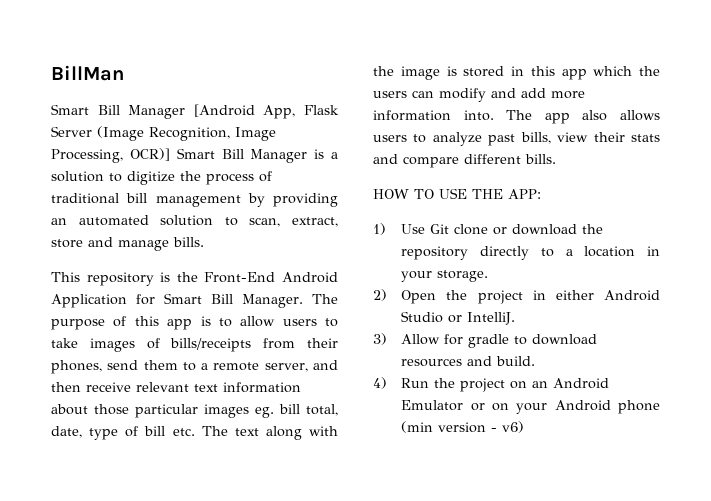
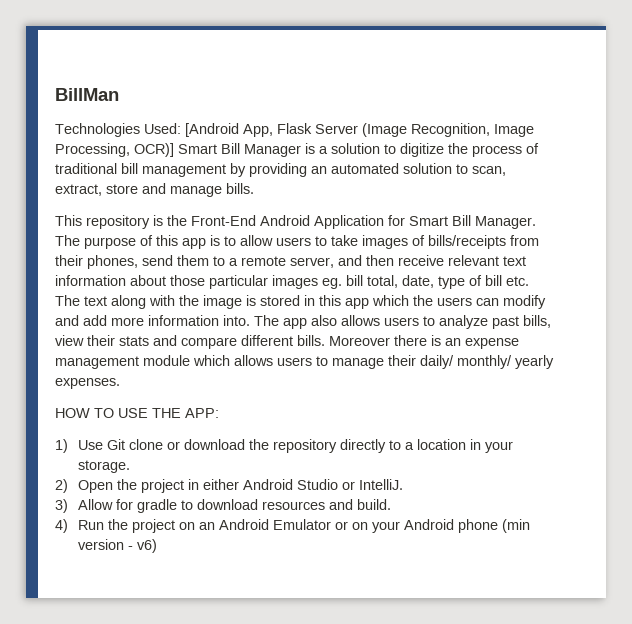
- Smart Bill Manager [Android App, Flask Server (Image Recognition, Image Processing, OCR)] Smart Bill Manager is a solution to digitize the process of traditional bill management by providing an automated solution to scan, extract, store and manage bills.
+ Technologies Used: [Android App, Flask Server (Image Recognition, Image Processing, OCR)] Smart Bill Manager is a solution to digitize the process of traditional bill management by providing an automated solution to scan, extract, store and manage bills.
+ Moreover there is an expense management module which allows users to manage their daily/ monthly/ yearly expenses.

